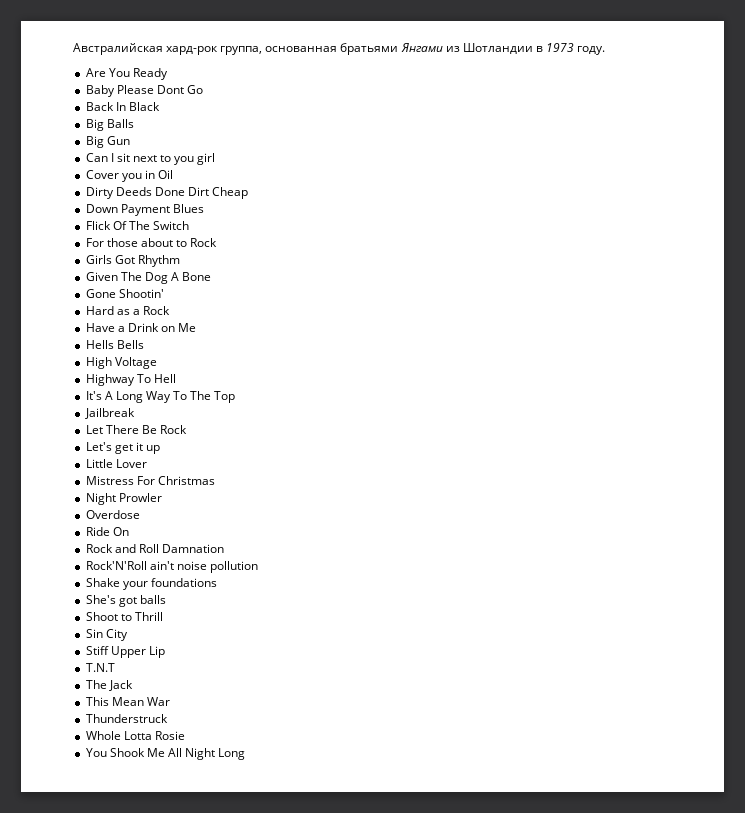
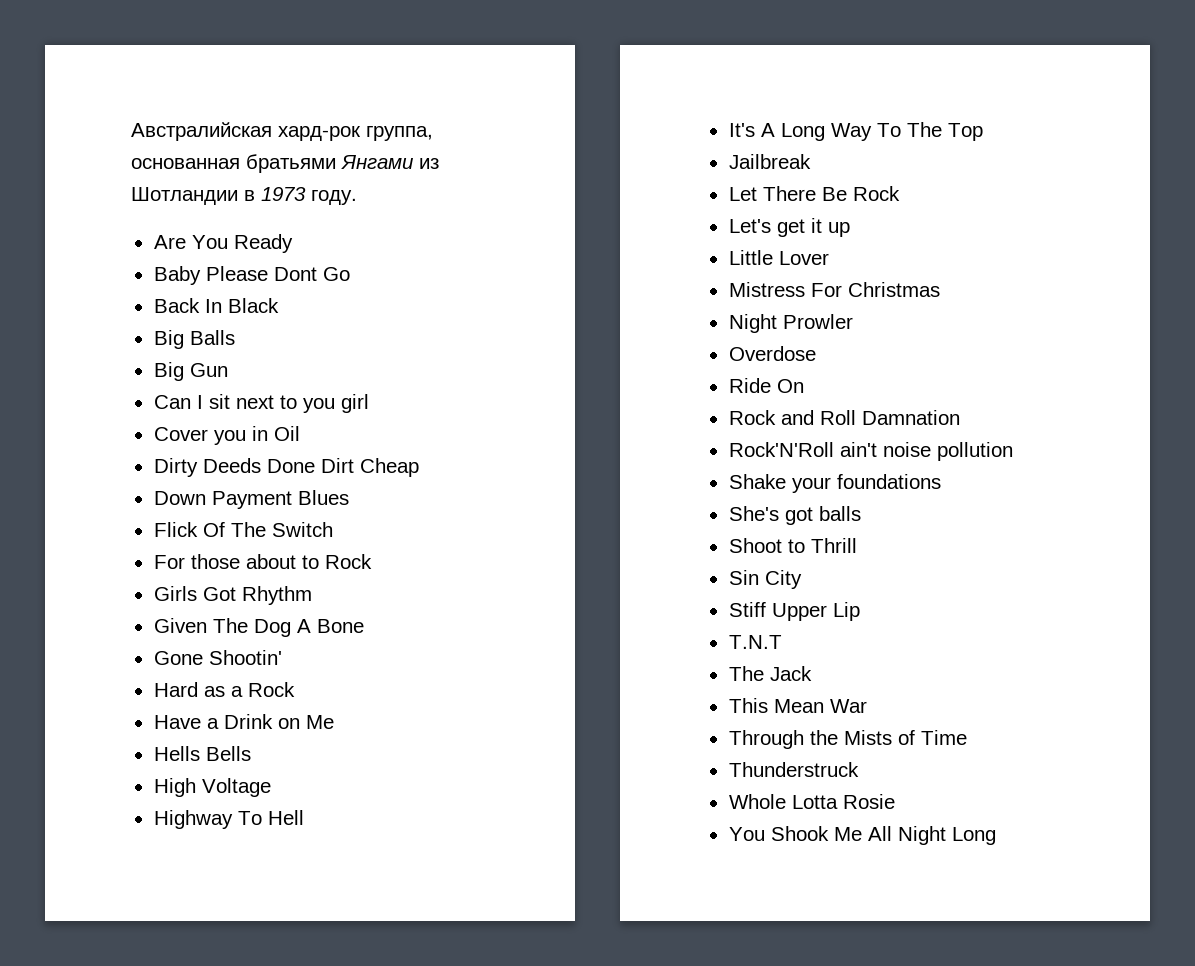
+ Through the Mists of Time

